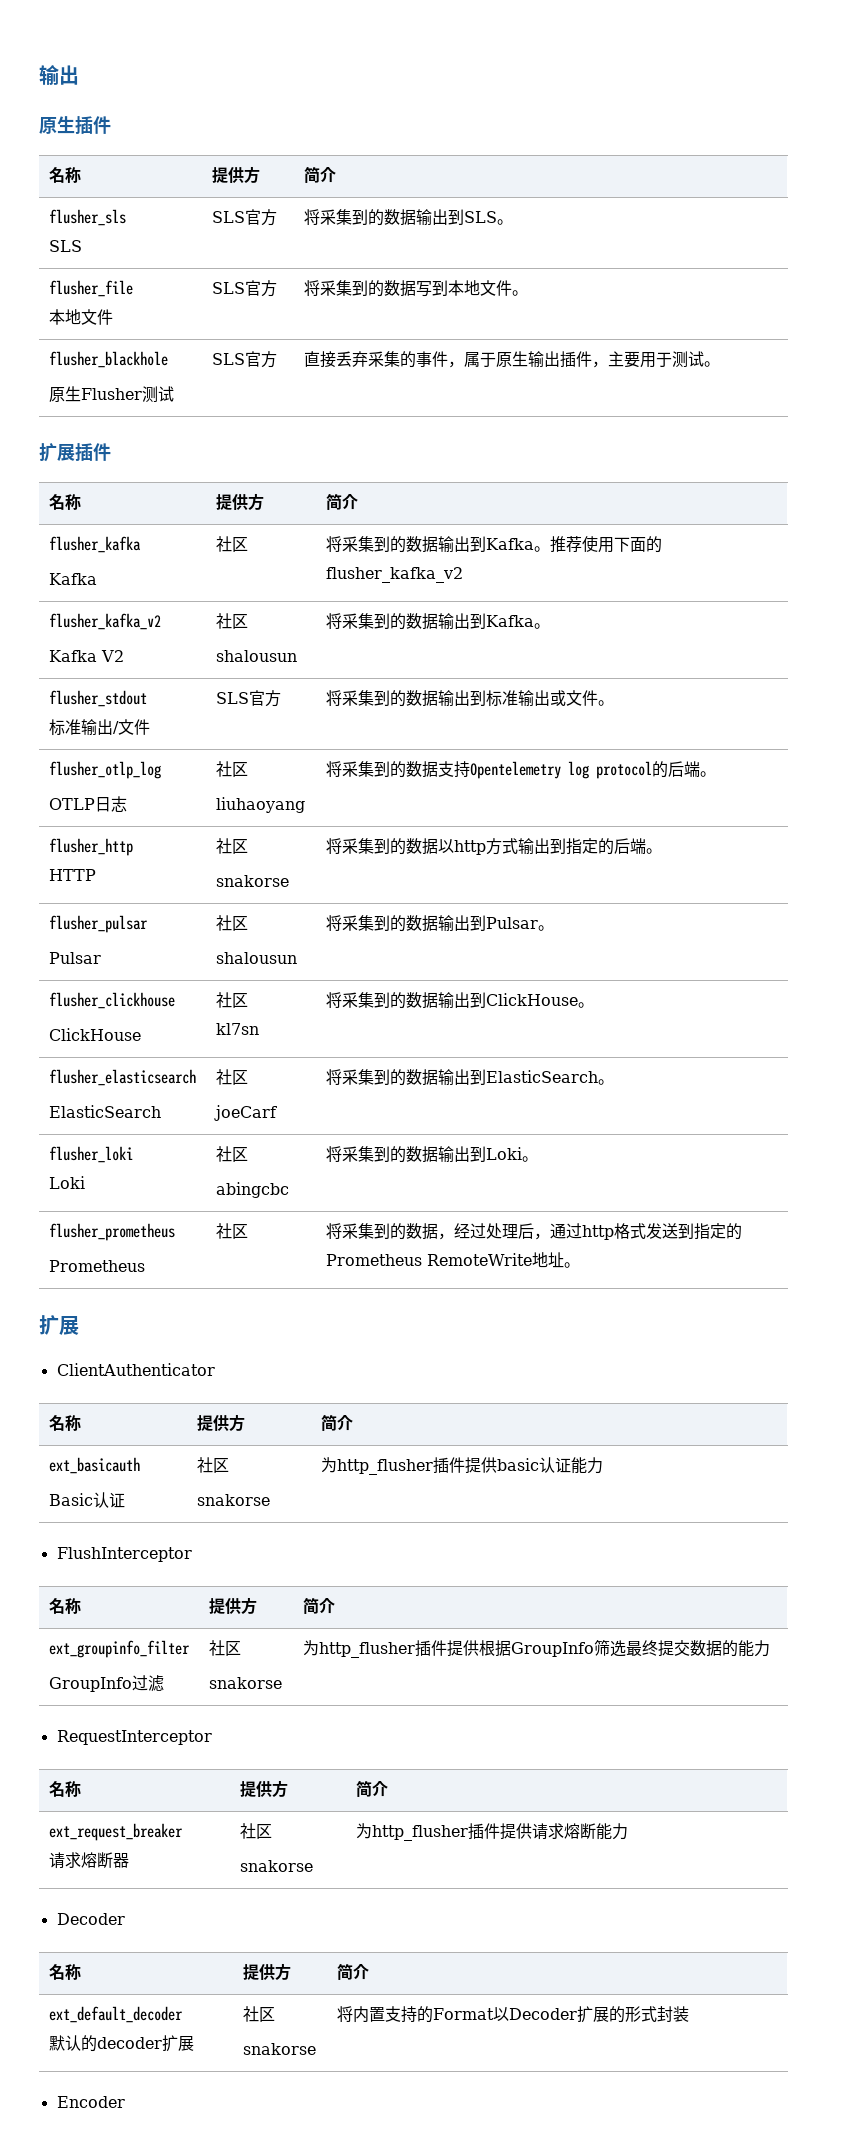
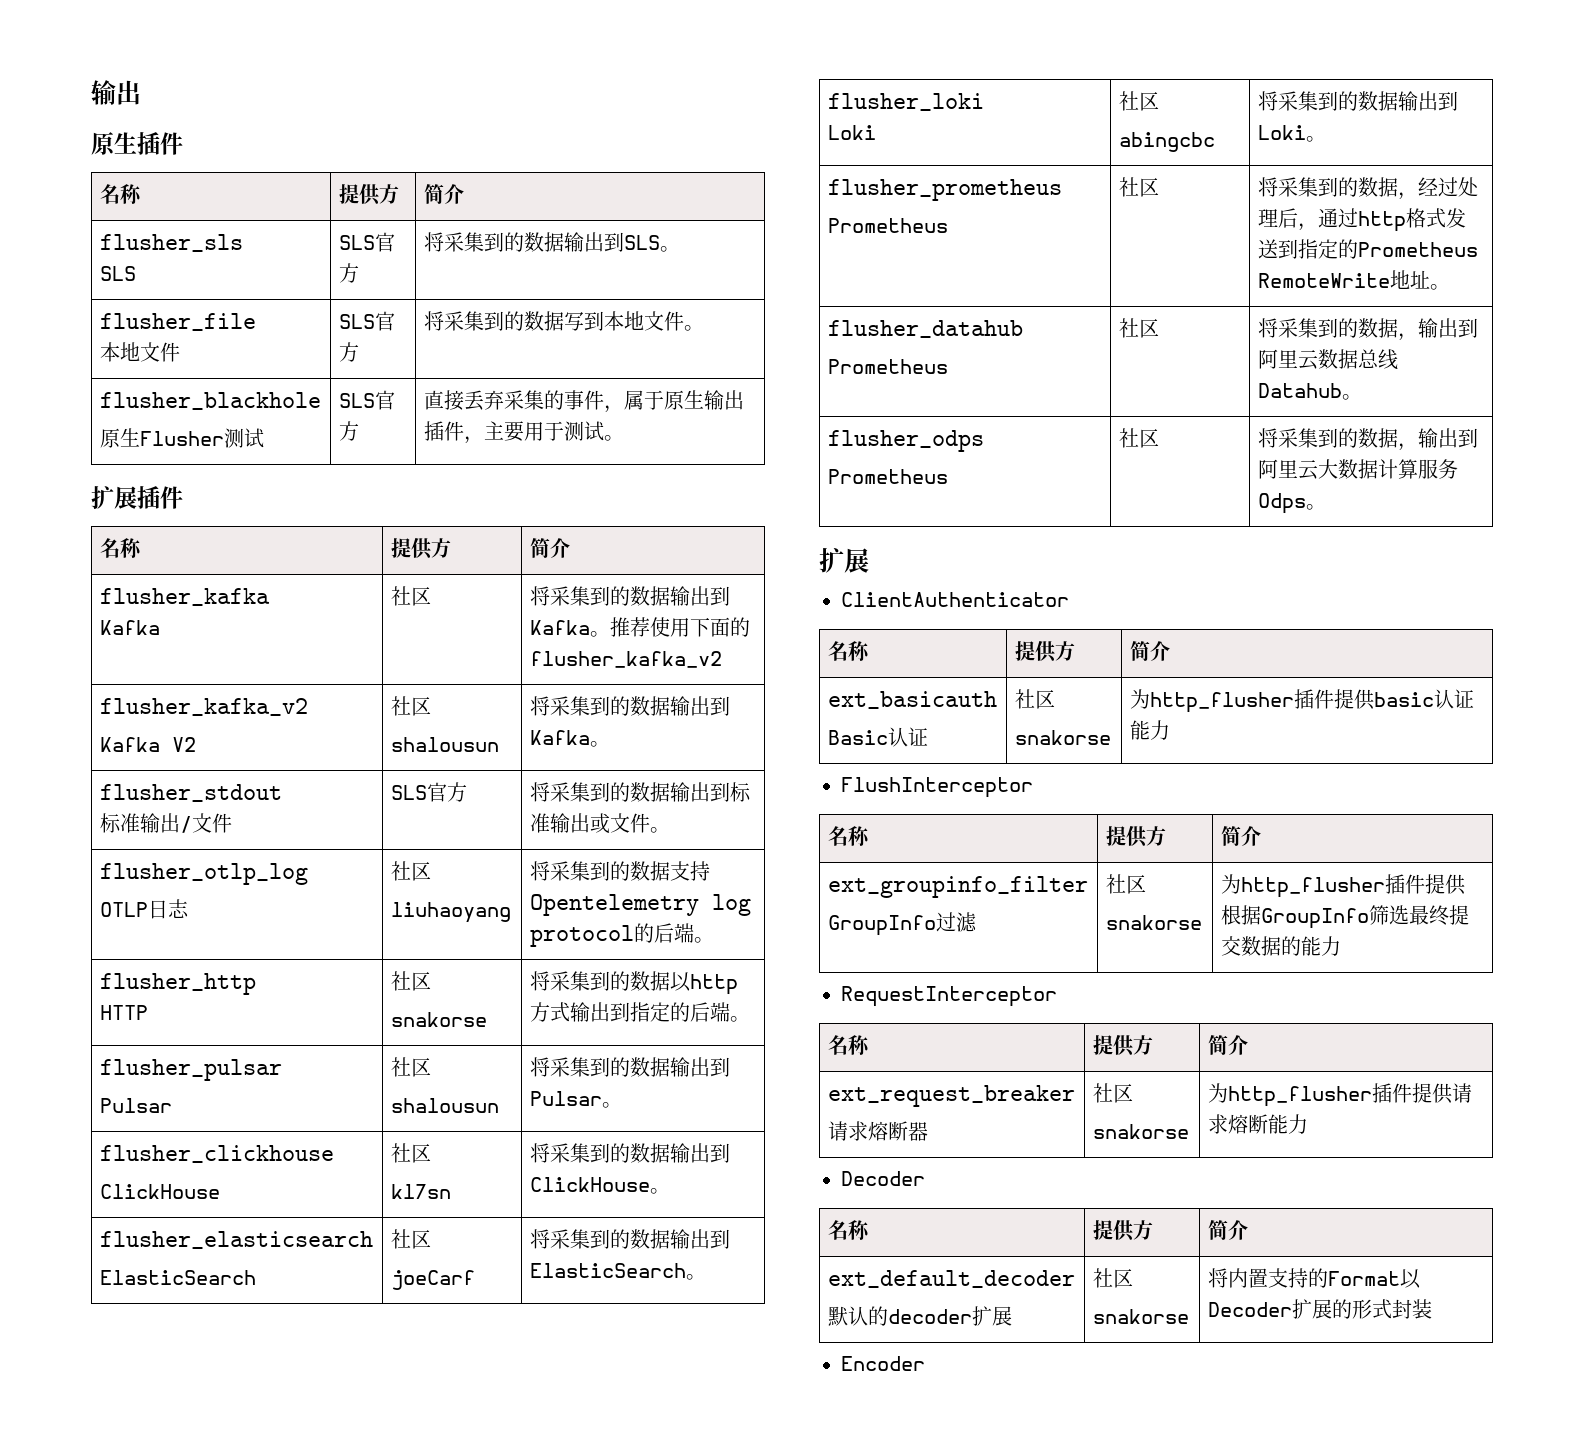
+ flusher_datahub
+ Prometheus | 社区 | 将采集到的数据，输出到阿里云数据总线Datahub。
+ flusher_odps
+ Prometheus | 社区 | 将采集到的数据，输出到阿里云大数据计算服务Odps。

